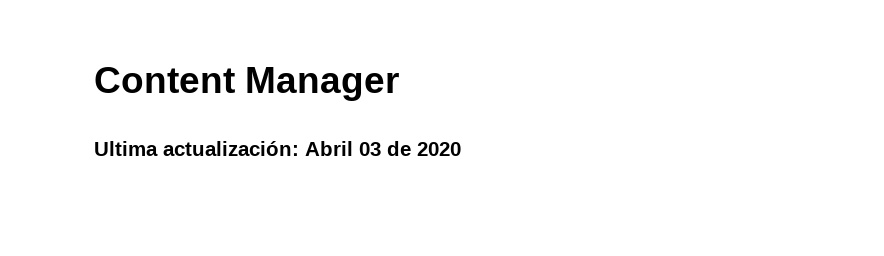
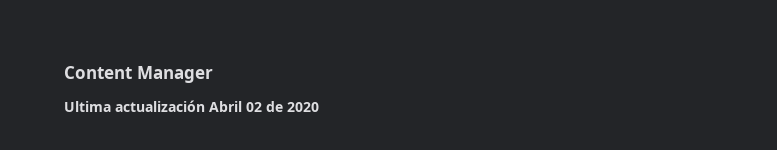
- Ultima actualización: Abril 03 de 2020
+ Ultima actualización Abril 02 de 2020

